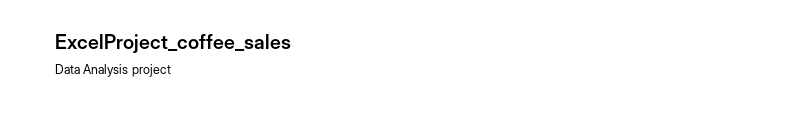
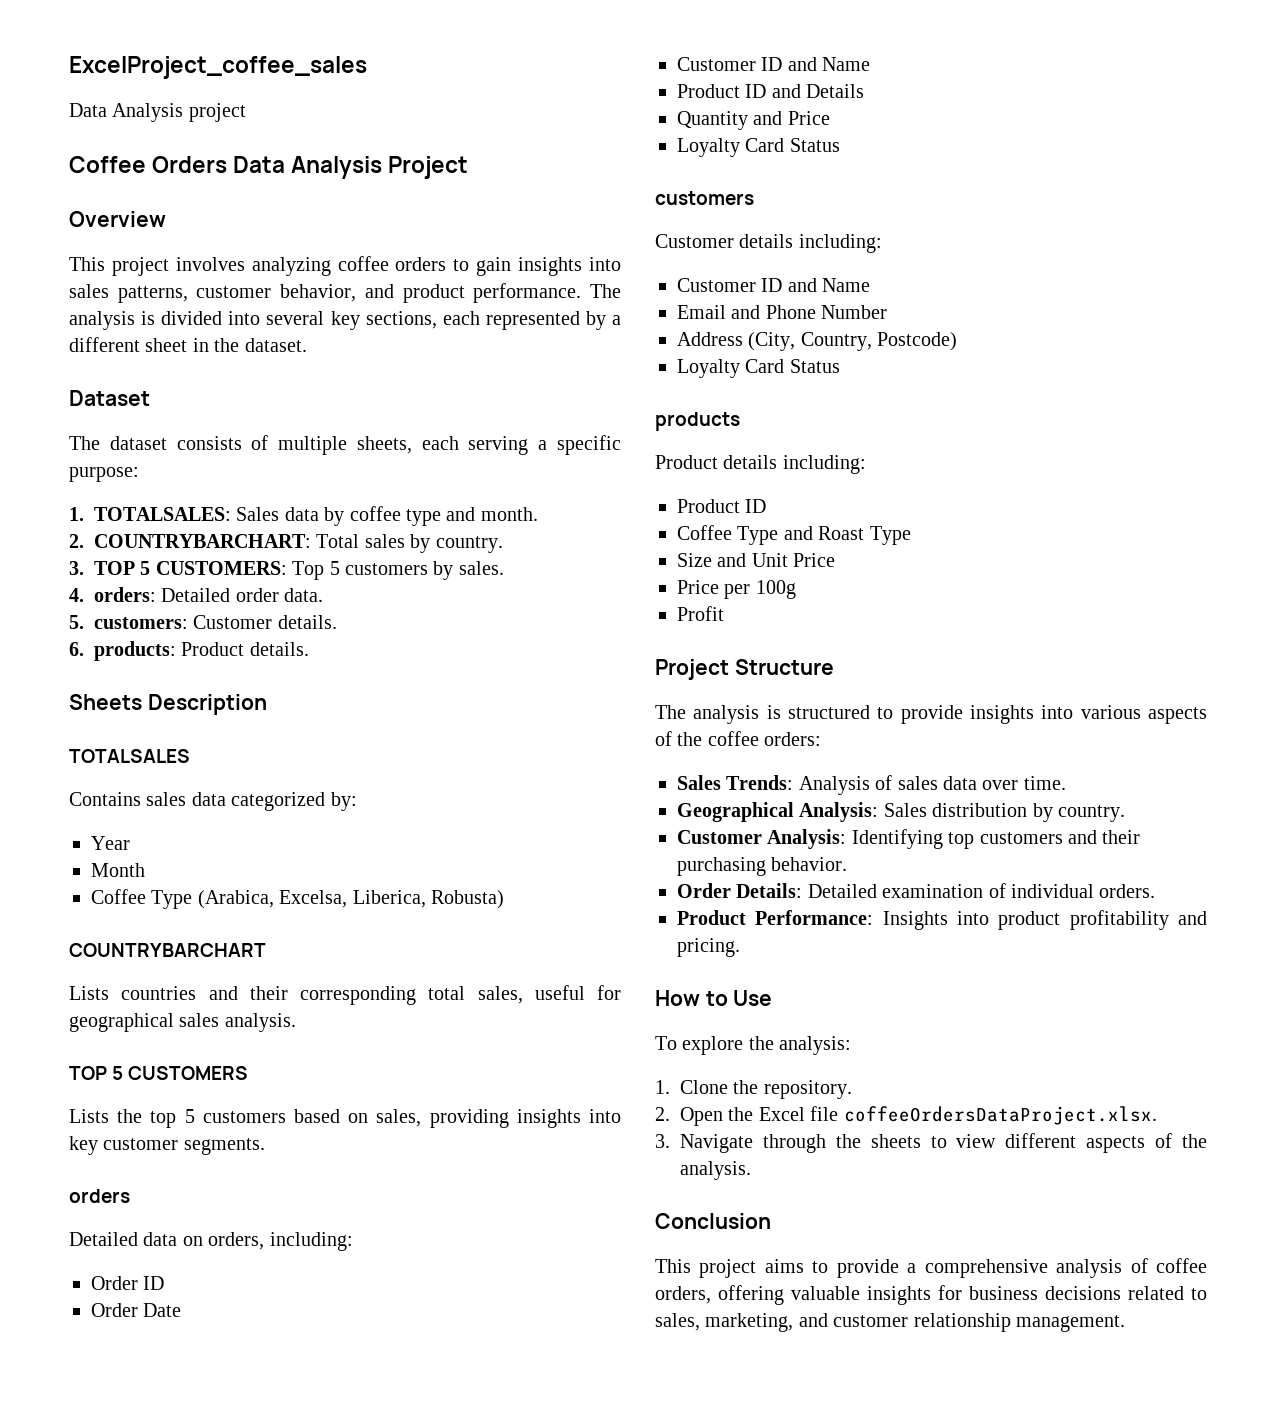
+ Coffee Orders Data Analysis Project
+ Overview
+ This project involves analyzing coffee orders to gain insights into sales patterns, customer behavior, and product performance. The analysis is divided into several key sections, each represented by a different sheet in the dataset.
+ Dataset
+ The dataset consists of multiple sheets, each serving a specific purpose:
+ 1. TOTALSALES: Sales data by coffee type and month.
+ 2. COUNTRYBARCHART: Total sales by country.
+ 3. TOP 5 CUSTOMERS: Top 5 customers by sales.
+ 4. orders: Detailed order data.
+ 5. customers: Customer details.
+ 6. products: Product details.
+ Sheets Description
+ TOTALSALES
+ Contains sales data categorized by:
+ Year
+ Month
+ Coffee Type (Arabica, Excelsa, Liberica, Robusta)
+ COUNTRYBARCHART
+ Lists countries and their corresponding total sales, useful for geographical sales analysis.
+ TOP 5 CUSTOMERS
+ Lists the top 5 customers based on sales, providing insights into key customer segments.
+ orders
+ Detailed data on orders, including:
+ Order ID
+ Order Date
+ Customer ID and Name
+ Product ID and Details
+ Quantity and Price
+ Loyalty Card Status
+ customers
+ Customer details including:
+ Customer ID and Name
+ Email and Phone Number
+ Address (City, Country, Postcode)
+ Loyalty Card Status
+ products
+ Product details including:
+ Product ID
+ Coffee Type and Roast Type
+ Size and Unit Price
+ Price per 100g
+ Profit
+ Project Structure
+ The analysis is structured to provide insights into various aspects of the coffee orders:
+ Sales Trends: Analysis of sales data over time.
+ Geographical Analysis: Sales distribution by country.
+ Customer Analysis: Identifying top customers and their purchasing behavior.
+ Order Details: Detailed examination of individual orders.
+ Product Performance: Insights into product profitability and pricing.
+ How to Use
+ To explore the analysis:
+ 1. Clone the repository.
+ 2. Open the Excel file coffeeOrdersDataProject.xlsx.
+ 3. Navigate through the sheets to view different aspects of the analysis.
+ Conclusion
+ This project aims to provide a comprehensive analysis of coffee orders, offering valuable insights for business decisions related to sales, marketing, and customer relationship management.

